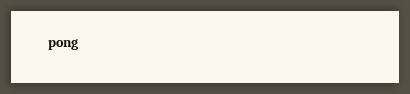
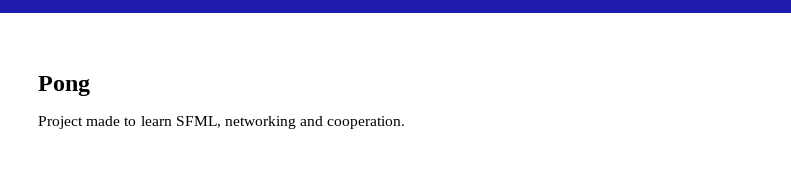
- pong
+ Pong
+ Project made to learn SFML, networking and cooperation.

